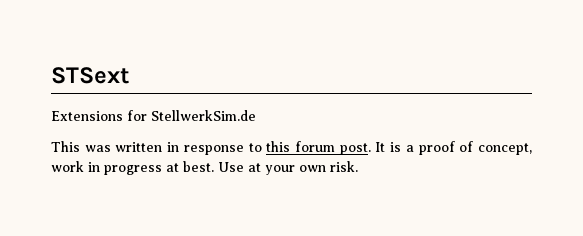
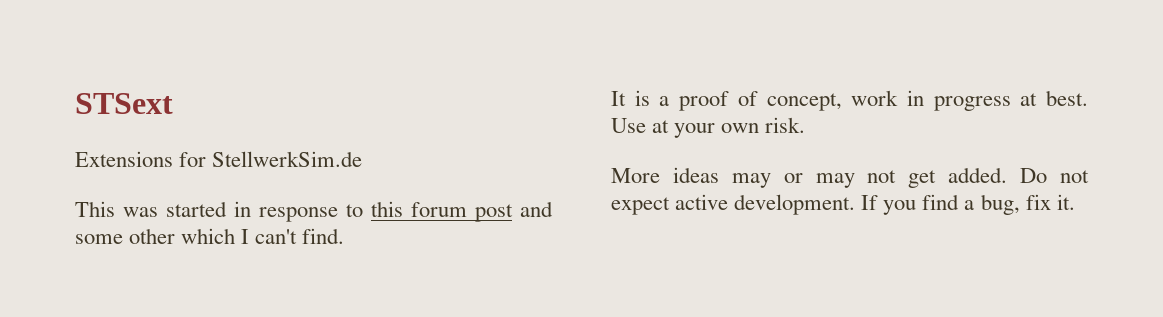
- This was written in response to this forum post. It is a proof of concept, work in progress at best.
+ This was started in response to this forum post and some other which I can't find.
+ It is a proof of concept, work in progress at best.
+ More ideas may or may not get added. Do not expect active development. If you find a bug, fix it.

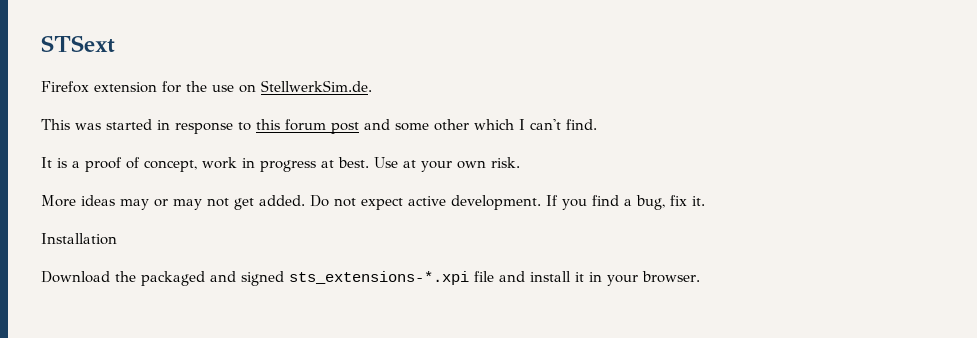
- Extensions for StellwerkSim.de
+ Firefox extension for the use on StellwerkSim.de.
+ Installation
+ Download the packaged and signed sts_extensions-*.xpi file and install it in your browser.

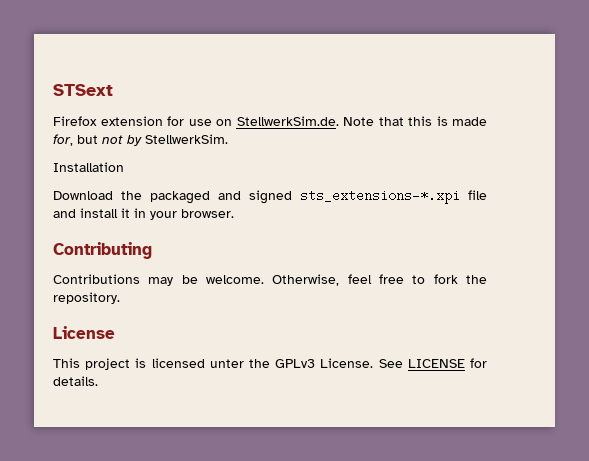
- Firefox extension for the use on StellwerkSim.de.
- This was started in response to this forum post and some other which I can't find.
- It is a proof of concept, work in progress at best. Use at your own risk.
- More ideas may or may not get added. Do not expect active development. If you find a bug, fix it.
+ Firefox extension for use on StellwerkSim.de. Note that this is made for, but not by StellwerkSim.
+ Contributing
+ Contributions may be welcome. Otherwise, feel free to fork the repository.
+ License
+ This project is licensed unter the GPLv3 License. See LICENSE for details.

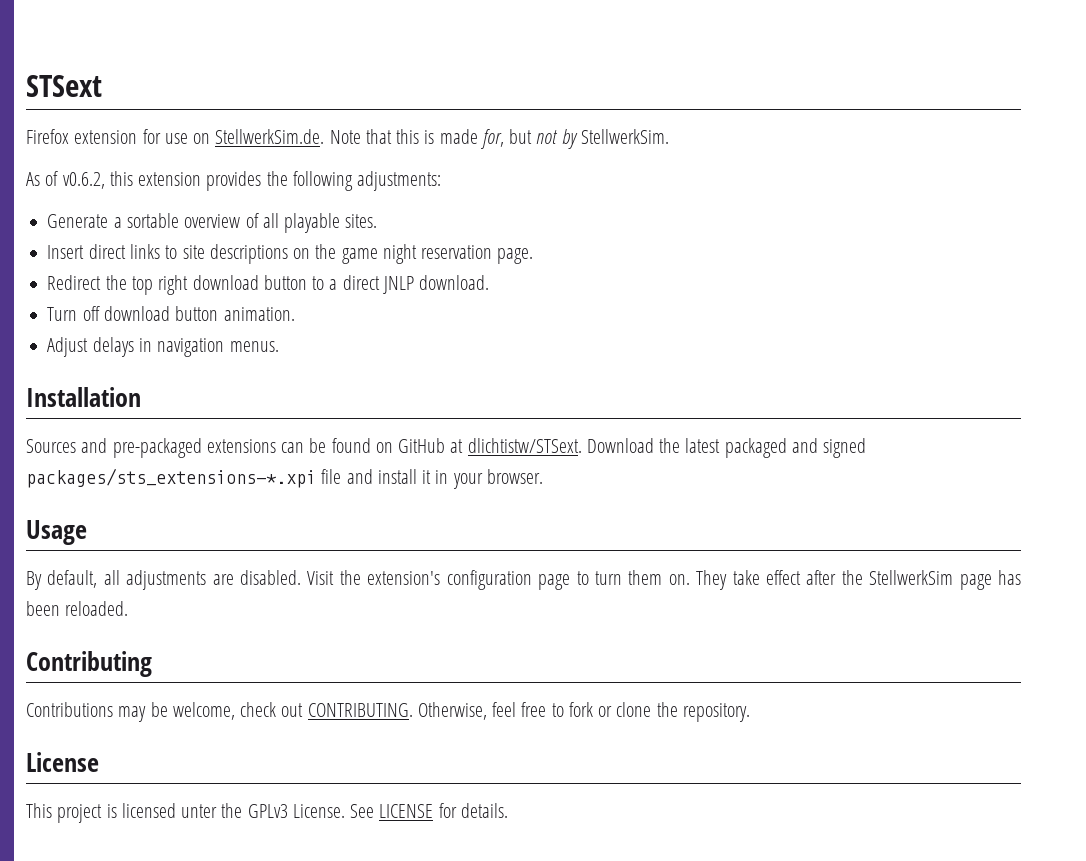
+ As of v0.6.2, this extension provides the following adjustments:
+ Generate a sortable overview of all playable sites.
+ Insert direct links to site descriptions on the game night reservation page.
+ Redirect the top right download button to a direct JNLP download.
+ Turn off download button animation.
+ Adjust delays in navigation menus.
  Installation
- Download the packaged and signed sts_extensions-*.xpi file and install it in your browser.
+ Sources and pre-packaged extensions can be found on GitHub at dlichtistw/STSext. Download the latest packaged and signed packages/sts_extensions-*.xpi file and install it in your browser.
+ Usage
+ By default, all adjustments are disabled. Visit the extension's configuration page to turn them on. They take effect after the StellwerkSim page has been reloaded.
- Contributions may be welcome.
+ Contributions may be welcome, check out CONTRIBUTING.
- Otherwise, feel free to fork the repository.
+ Otherwise, feel free to fork or clone the repository.

